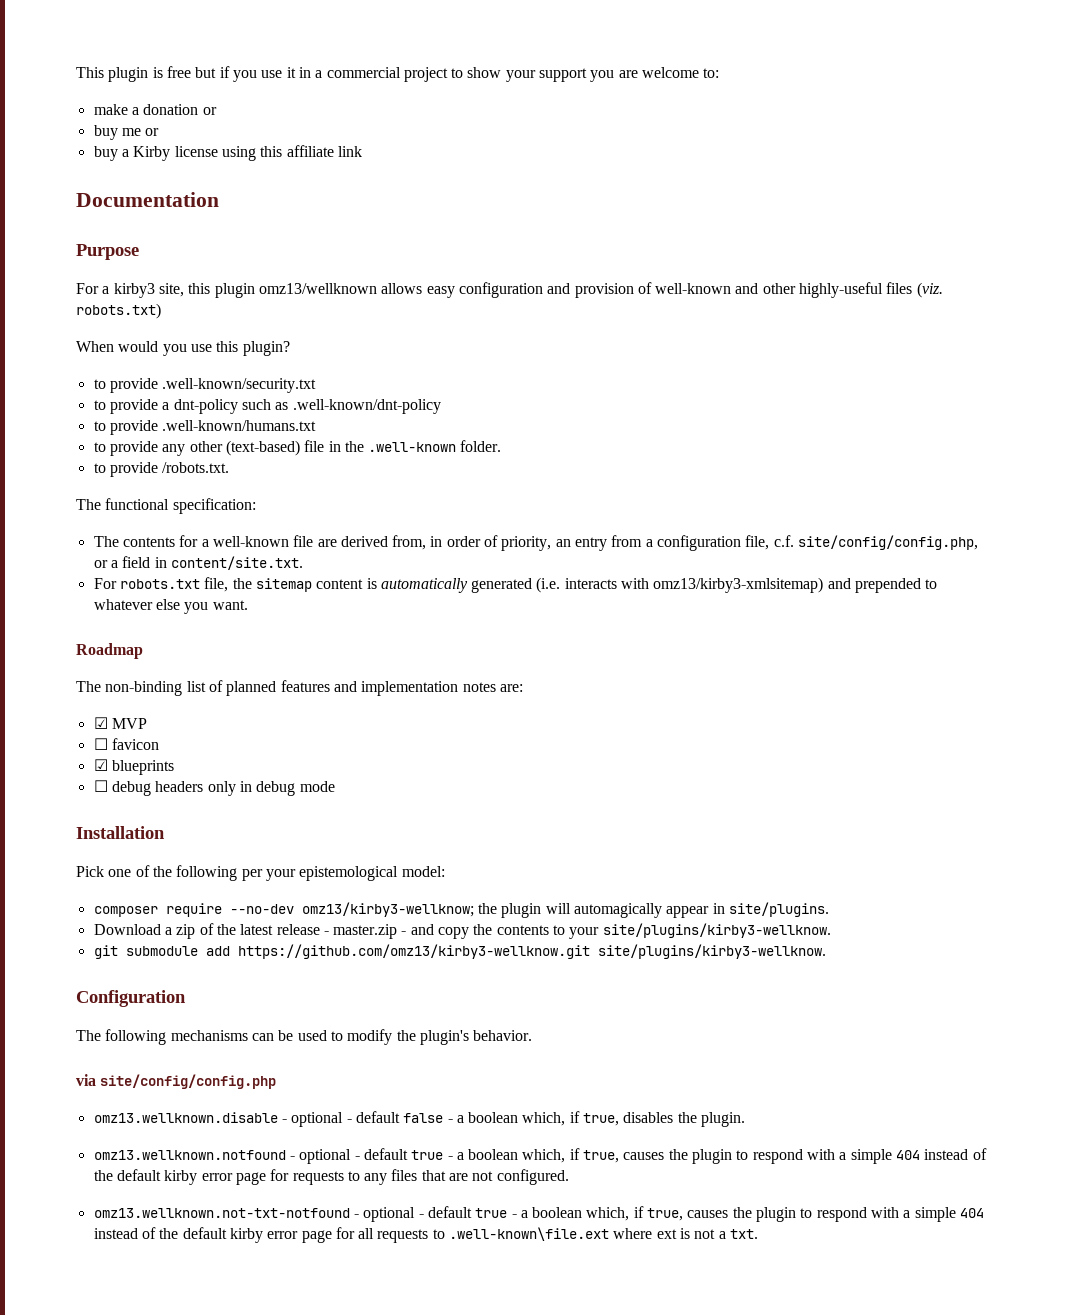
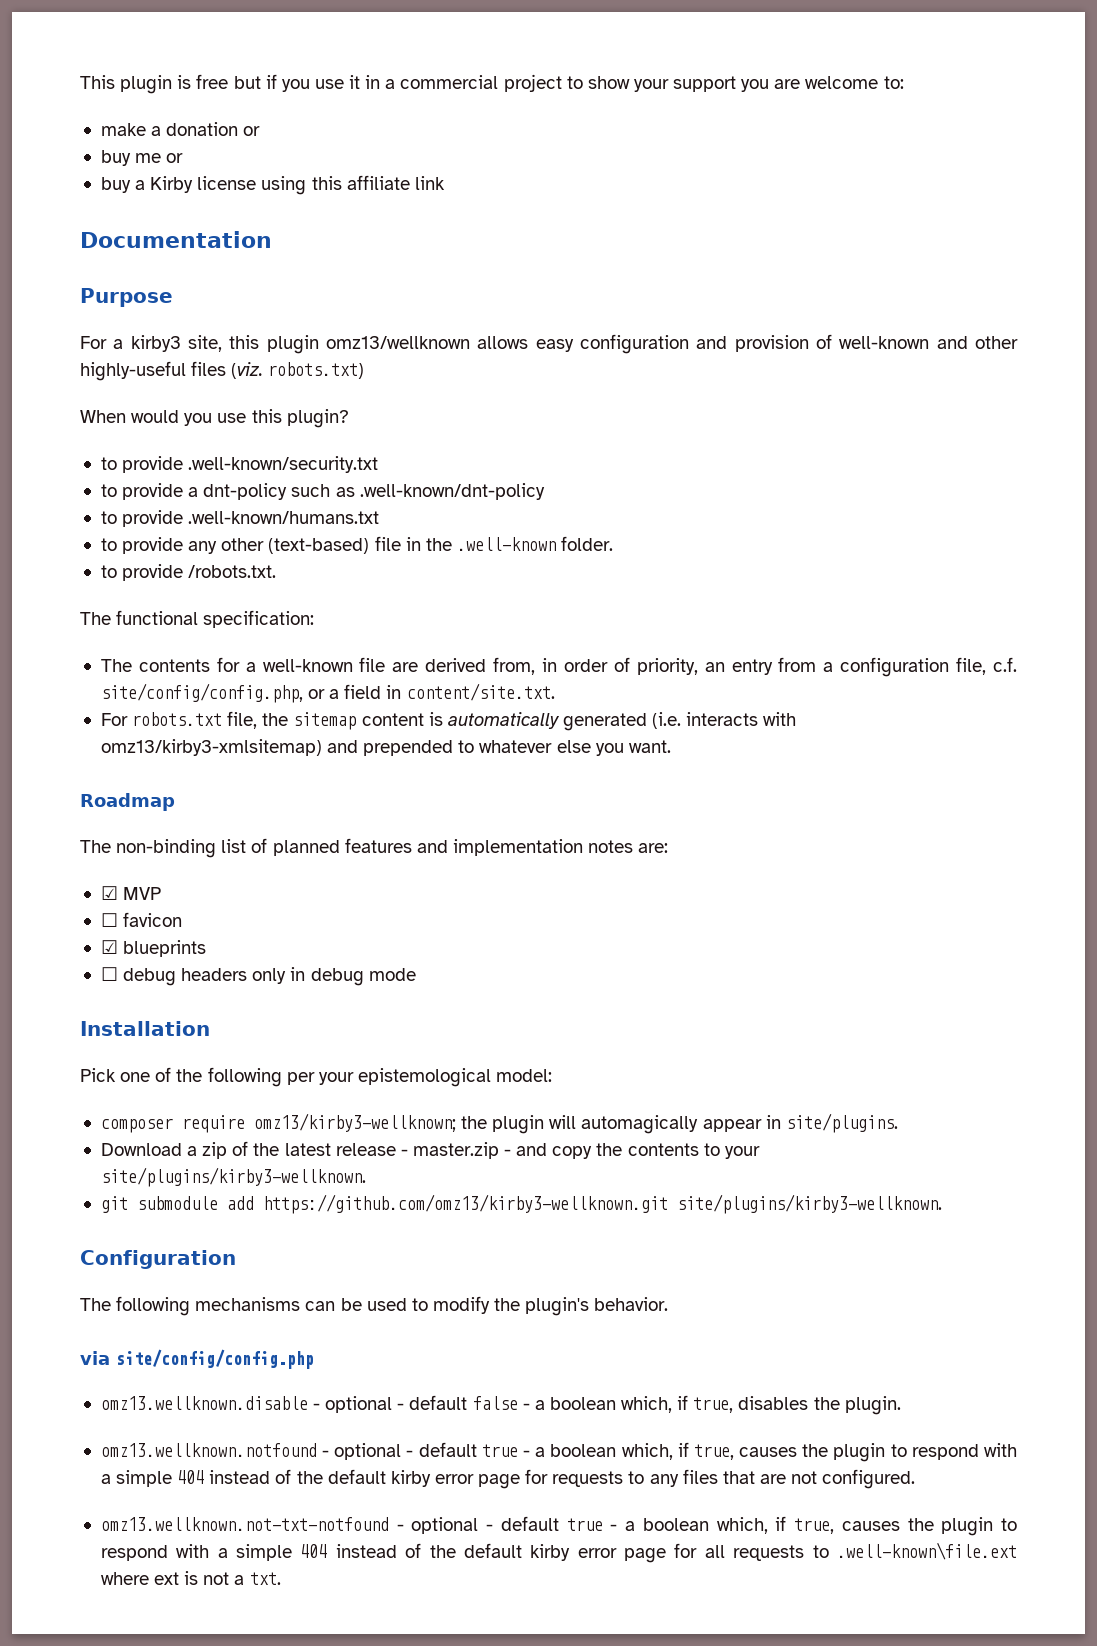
- composer require --no-dev omz13/kirby3-wellknow; the plugin will automagically appear in site/plugins.
+ composer require omz13/kirby3-wellknown; the plugin will automagically appear in site/plugins.
- Download a zip of the latest release - master.zip - and copy the contents to your site/plugins/kirby3-wellknow.
+ Download a zip of the latest release - master.zip - and copy the contents to your site/plugins/kirby3-wellknown.
- git submodule add https://github.com/omz13/kirby3-wellknow.git site/plugins/kirby3-wellknow.
+ git submodule add https://github.com/omz13/kirby3-wellknown.git site/plugins/kirby3-wellknown.

